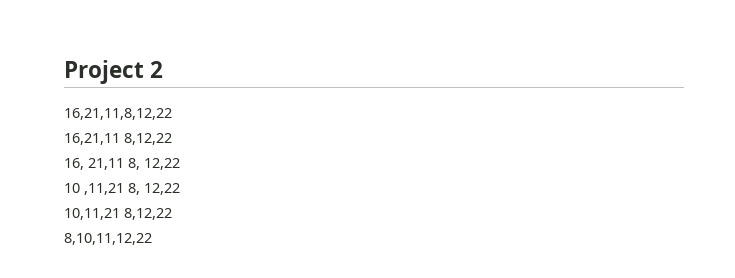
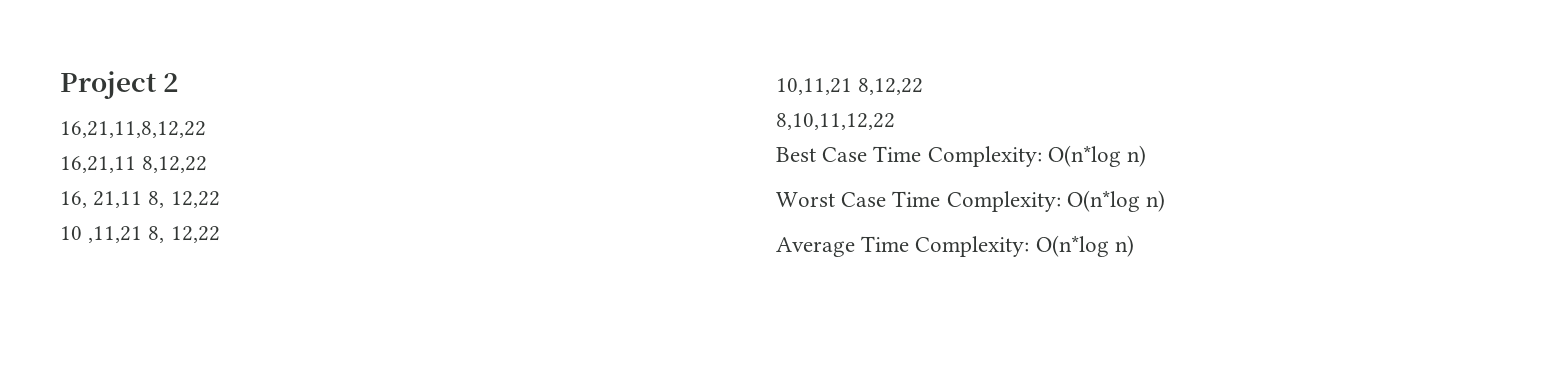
+ Best Case Time Complexity: O(n*log n)
+ Worst Case Time Complexity: O(n*log n)
+ Average Time Complexity: O(n*log n)

